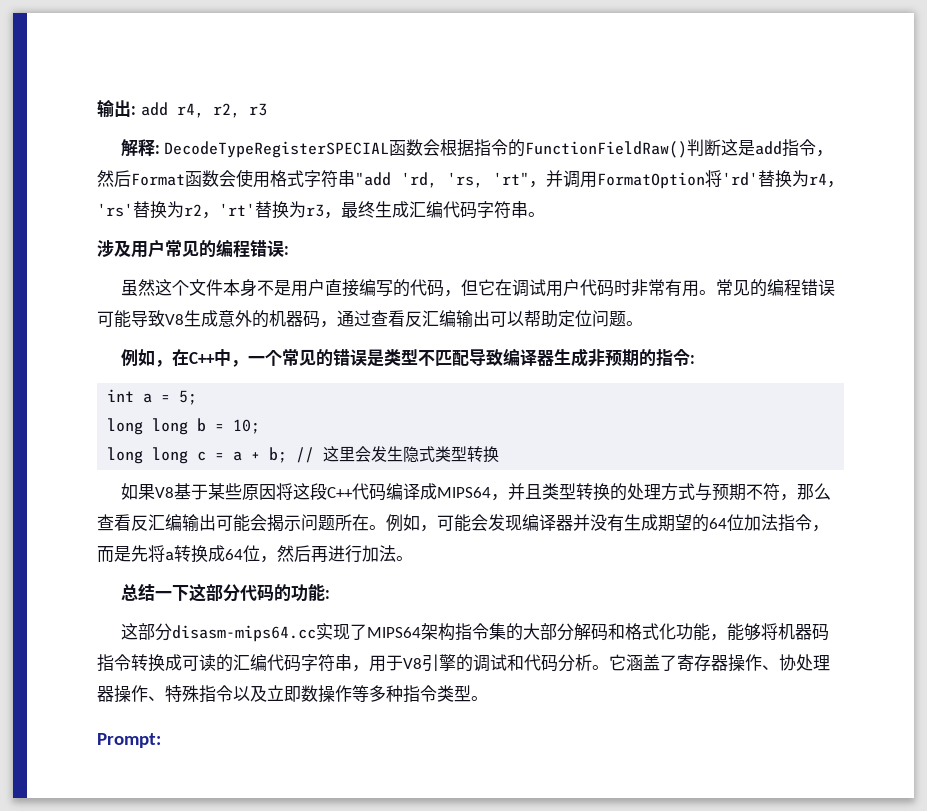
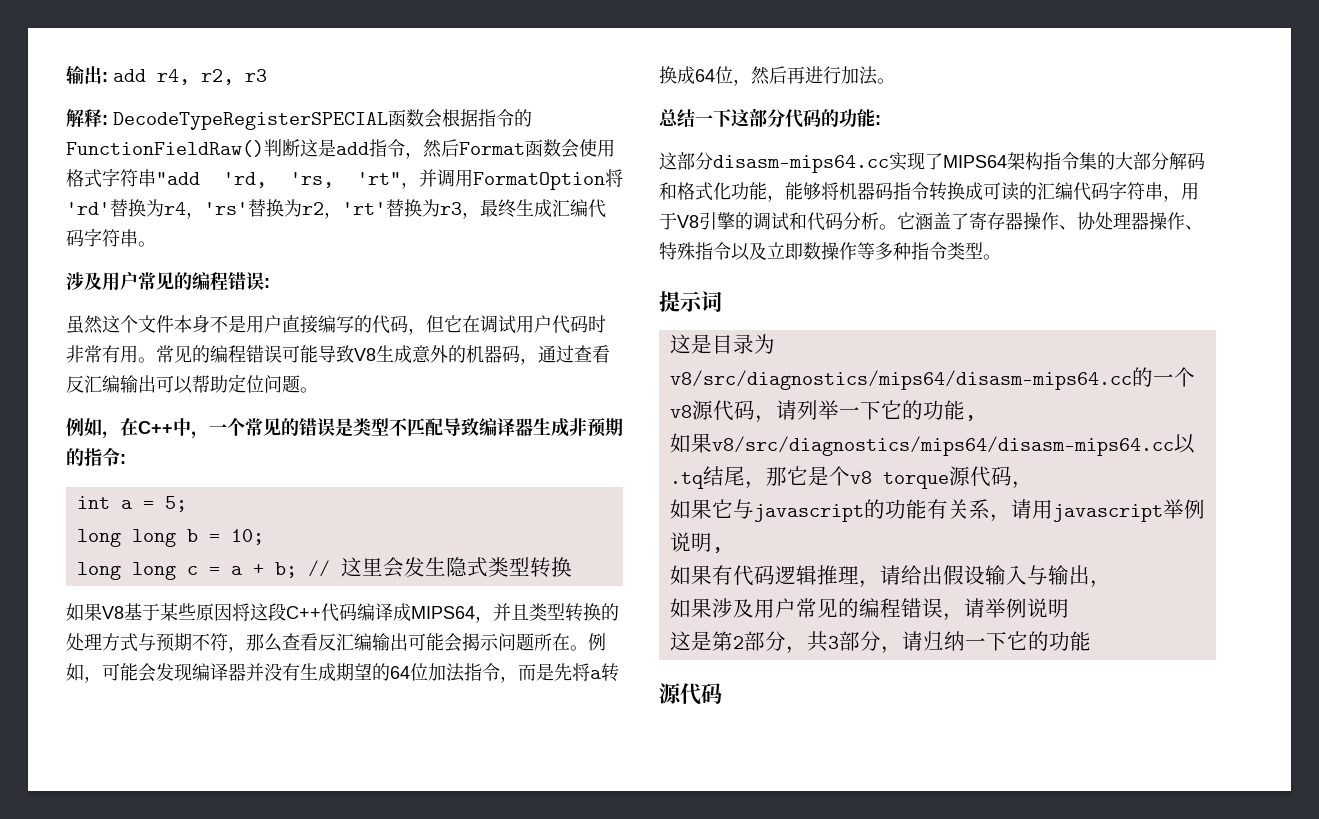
- Prompt:
+ 提示词
+ 这是目录为v8/src/diagnostics/mips64/disasm-mips64.cc的一个v8源代码，请列举一下它的功能,
+ 如果v8/src/diagnostics/mips64/disasm-mips64.cc以.tq结尾，那它是个v8 torque源代码，
+ 如果它与javascript的功能有关系，请用javascript举例说明,
+ 如果有代码逻辑推理，请给出假设输入与输出，
+ 如果涉及用户常见的编程错误，请举例说明
+ 这是第2部分，共3部分，请归纳一下它的功能
+ 源代码

